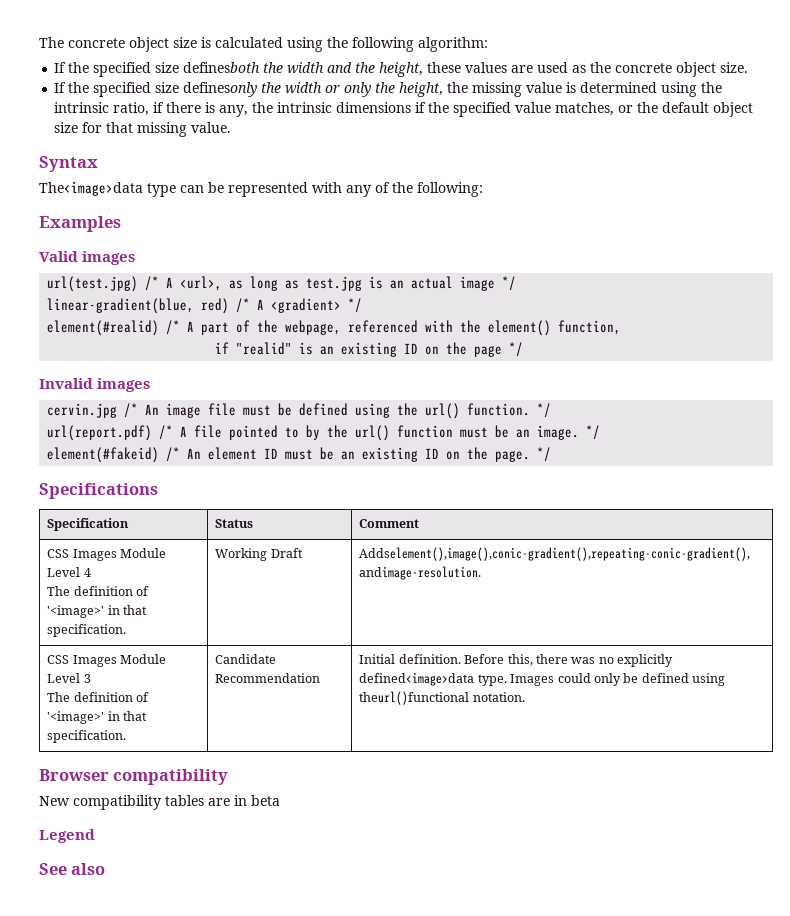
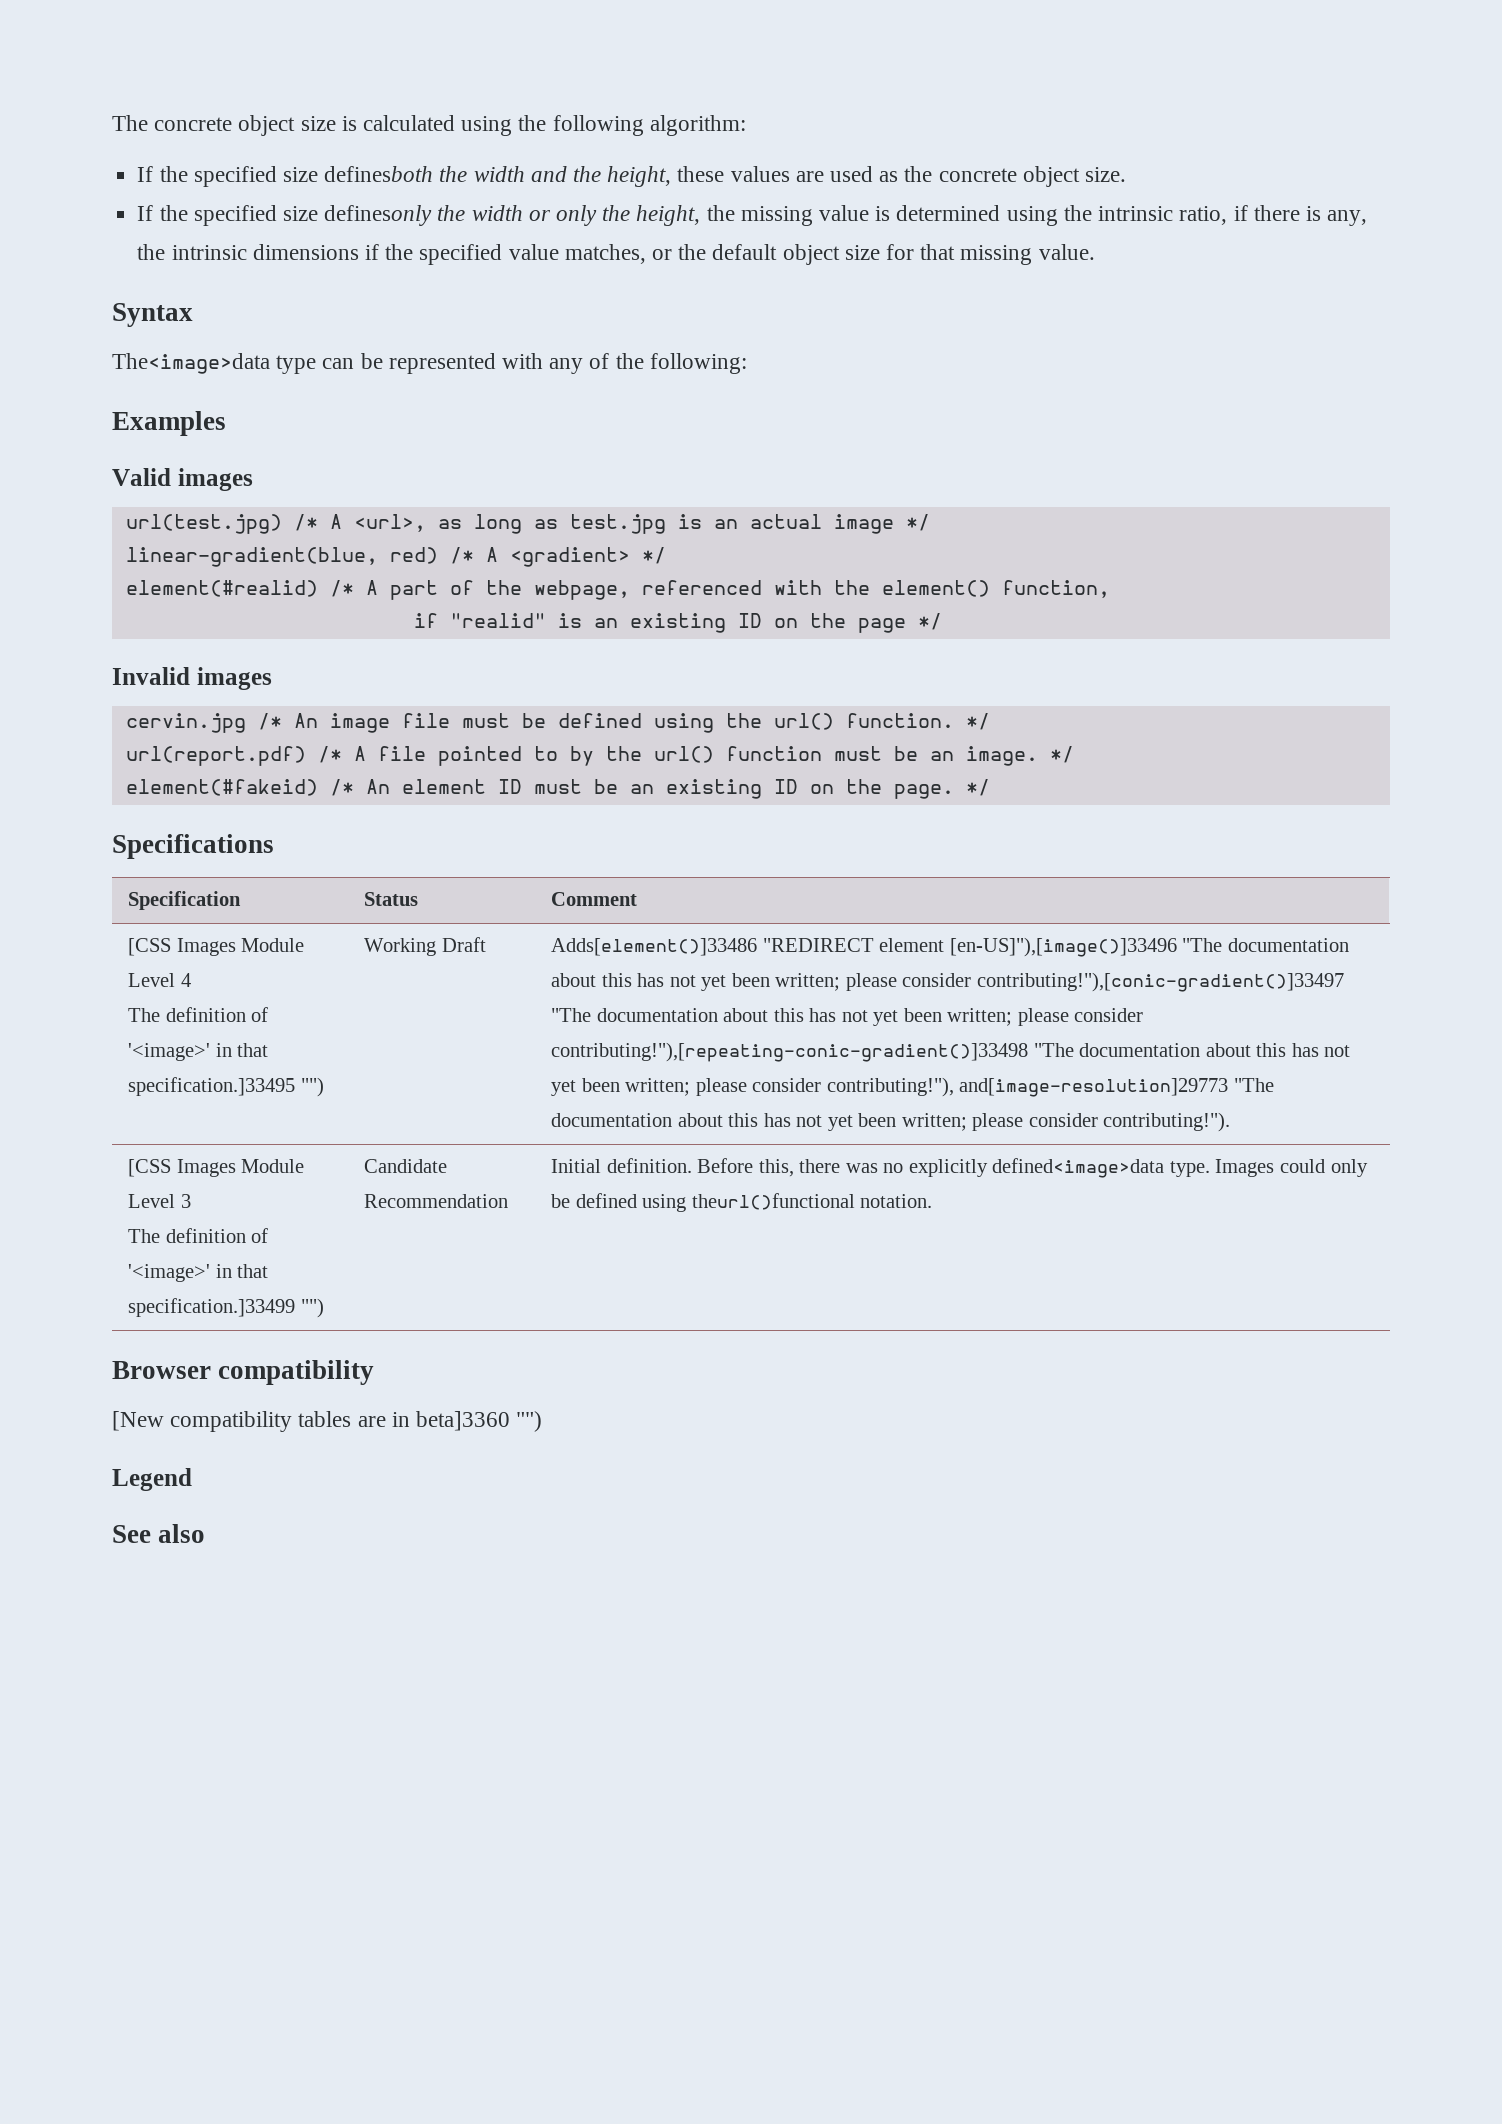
- CSS Images Module Level 4
- The definition of '<image>' in that specification.
+ [CSS Images Module Level 4
+ The definition of '<image>' in that specification.]33495 "")
- Addselement(),image(),conic-gradient(),repeating-conic-gradient(), andimage-resolution.
- CSS Images Module Level 3
- The definition of '<image>' in that specification. | Candidate Recommendation | Initial definition. Before this, there was no explicitly defined<image>data type. Images could only be defined using theurl()functional notation.
+ Adds[element()]33486 "REDIRECT element [en-US]"),[image()]33496 "The documentation about this has not yet been written; please consider contributing!"),[conic-gradient()]33497 "The documentation about this has not yet been written; please consider contributing!"),[repeating-conic-gradient()]33498 "The documentation about this has not yet been written; please consider contributing!"), and[image-resolution]29773 "The documentation about this has not yet been written; please consider contributing!").
+ [CSS Images Module Level 3
+ The definition of '<image>' in that specification.]33499 "") | Candidate Recommendation | Initial definition. Before this, there was no explicitly defined<image>data type. Images could only be defined using theurl()functional notation.
- New compatibility tables are in beta
+ [New compatibility tables are in beta]3360 "")

